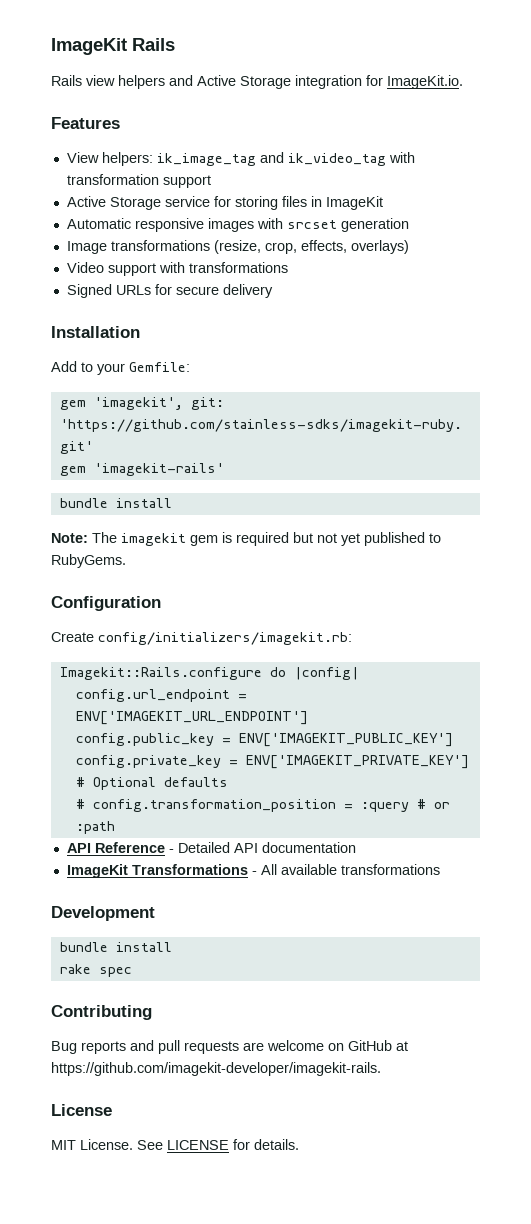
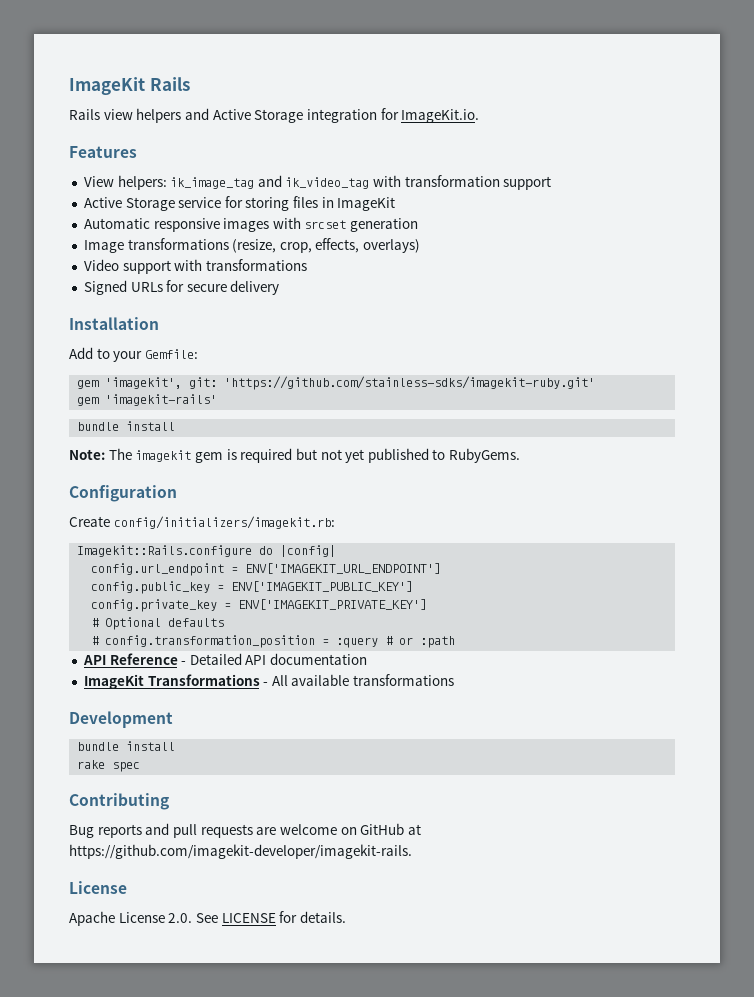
- MIT License. See LICENSE for details.
+ Apache License 2.0. See LICENSE for details.

